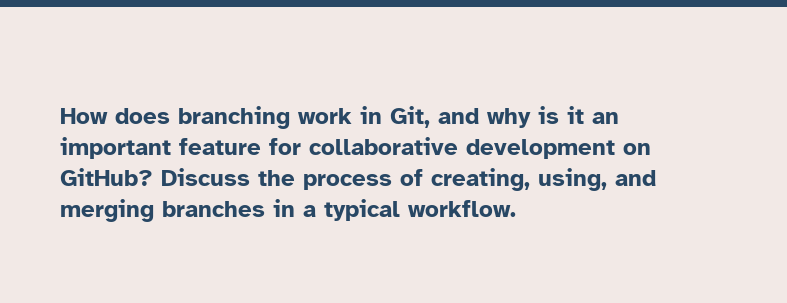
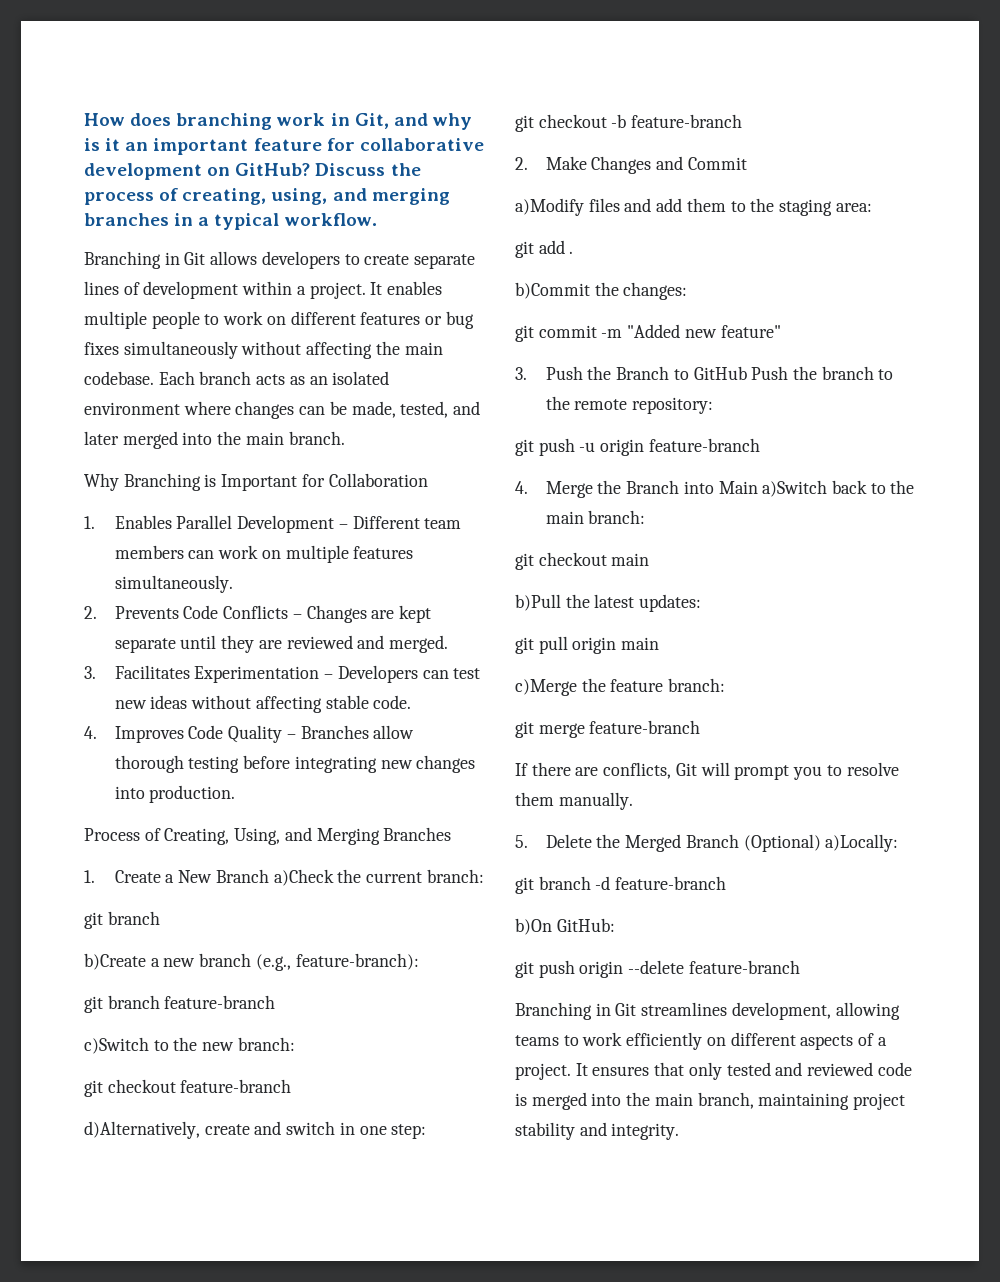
+ Branching in Git allows developers to create separate lines of development within a project. It enables multiple people to work on different features or bug fixes simultaneously without affecting the main codebase. Each branch acts as an isolated environment where changes can be made, tested, and later merged into the main branch.
+ Why Branching is Important for Collaboration
+ 1. Enables Parallel Development – Different team members can work on multiple features simultaneously.
+ 2. Prevents Code Conflicts – Changes are kept separate until they are reviewed and merged.
+ 3. Facilitates Experimentation – Developers can test new ideas without affecting stable code.
+ 4. Improves Code Quality – Branches allow thorough testing before integrating new changes into production.
+ Process of Creating, Using, and Merging Branches
+ 1. Create a New Branch a)Check the current branch:
+ git branch
+ b)Create a new branch (e.g., feature-branch):
+ git branch feature-branch
+ c)Switch to the new branch:
+ git checkout feature-branch
+ d)Alternatively, create and switch in one step:
+ git checkout -b feature-branch
+ 2. Make Changes and Commit
+ a)Modify files and add them to the staging area:
+ git add .
+ b)Commit the changes:
+ git commit -m "Added new feature"
+ 3. Push the Branch to GitHub Push the branch to the remote repository:
+ git push -u origin feature-branch
+ 4. Merge the Branch into Main a)Switch back to the main branch:
+ git checkout main
+ b)Pull the latest updates:
+ git pull origin main
+ c)Merge the feature branch:
+ git merge feature-branch
+ If there are conflicts, Git will prompt you to resolve them manually.
+ 5. Delete the Merged Branch (Optional) a)Locally:
+ git branch -d feature-branch
+ b)On GitHub:
+ git push origin --delete feature-branch
+ Branching in Git streamlines development, allowing teams to work efficiently on different aspects of a project. It ensures that only tested and reviewed code is merged into the main branch, maintaining project stability and integrity.

